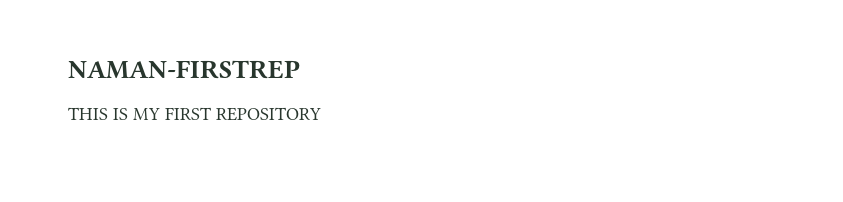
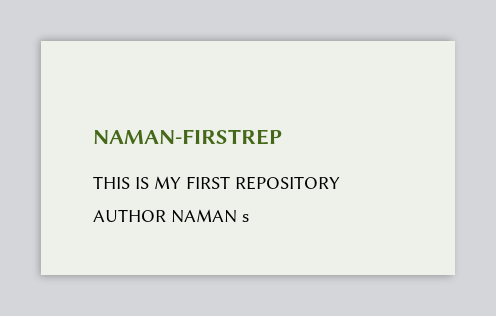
+ AUTHOR NAMAN s

